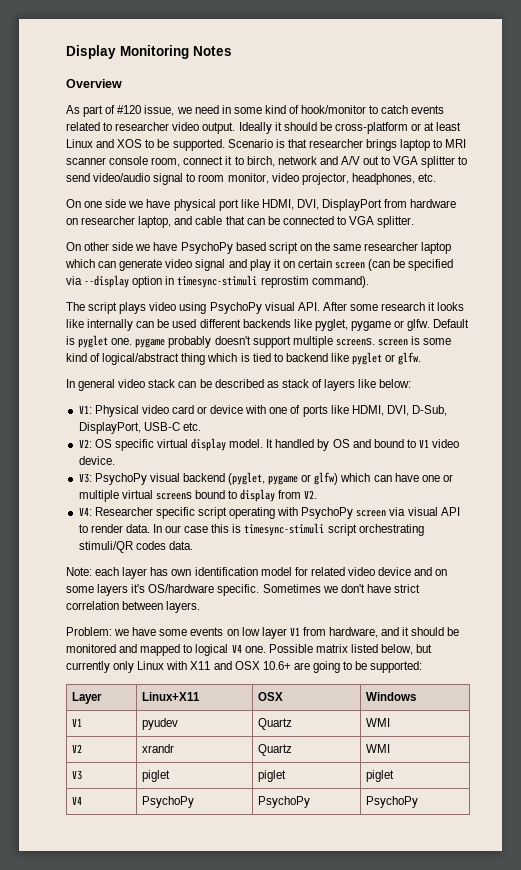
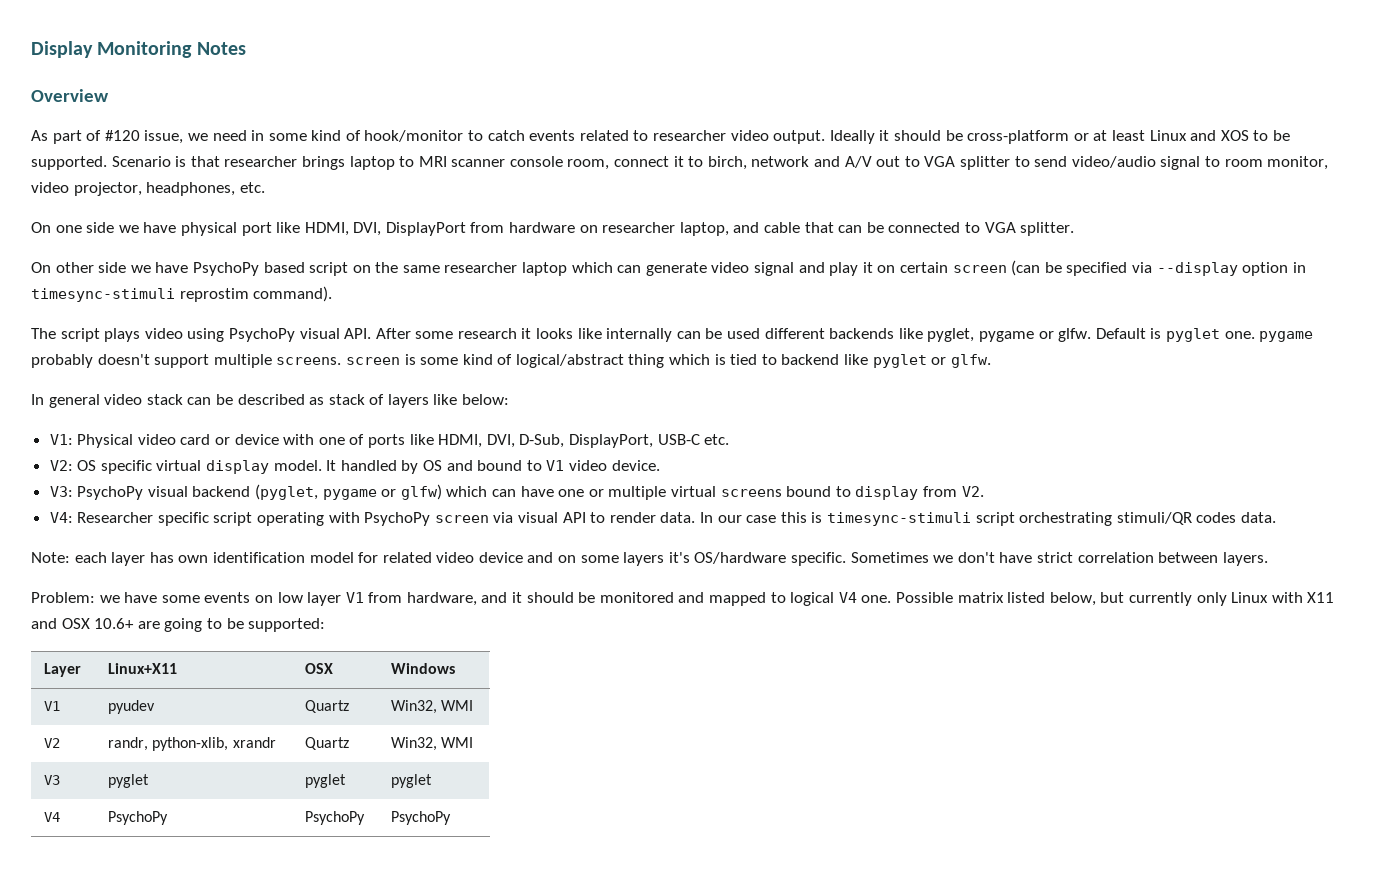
- V1 | pyudev | Quartz | WMI
+ V1 | pyudev | Quartz | Win32, WMI
- V2 | xrandr | Quartz | WMI
+ V2 | randr, python-xlib, xrandr | Quartz | Win32, WMI
- V3 | piglet | piglet | piglet
+ V3 | pyglet | pyglet | pyglet

